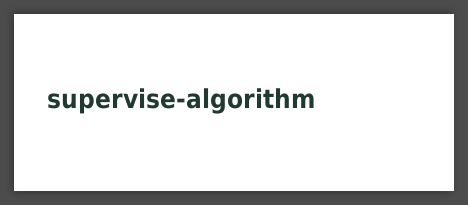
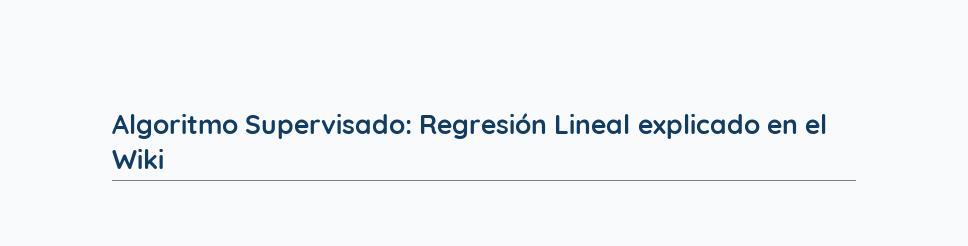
- supervise-algorithm
+ Algoritmo Supervisado: Regresión Lineal explicado en el Wiki

